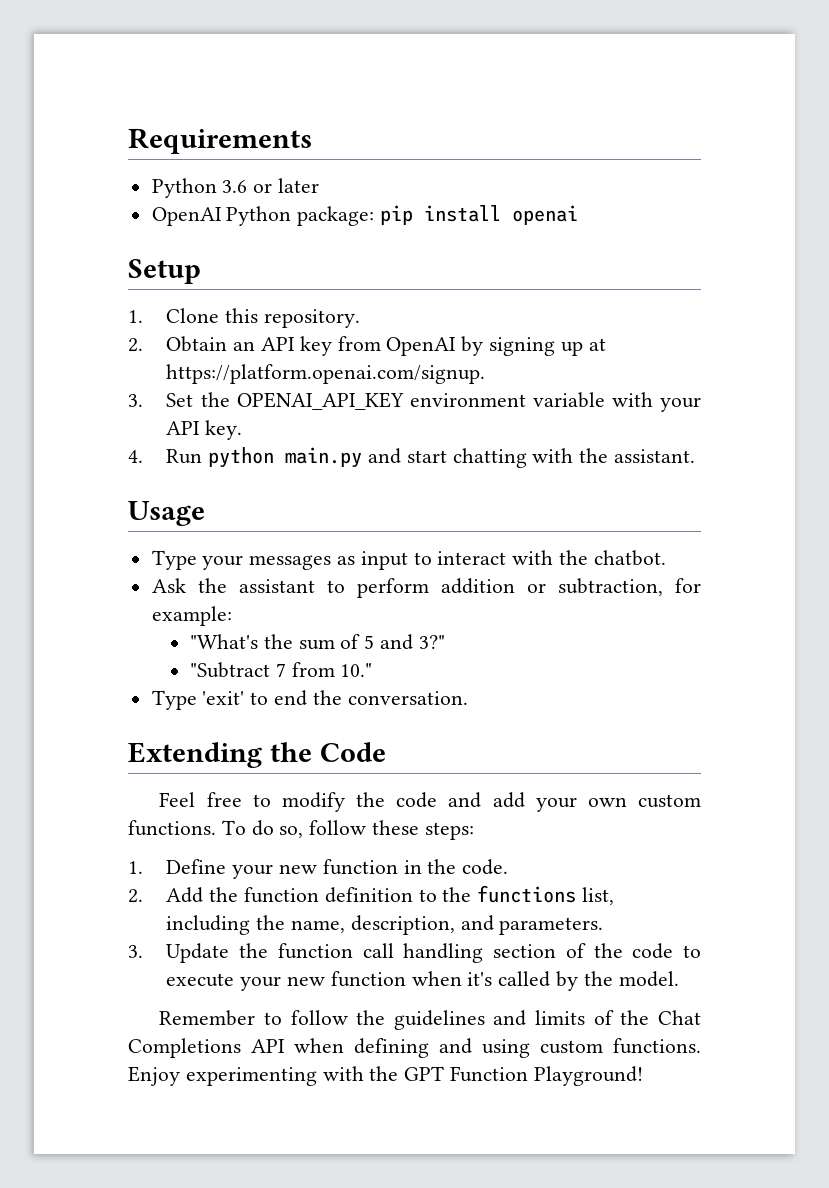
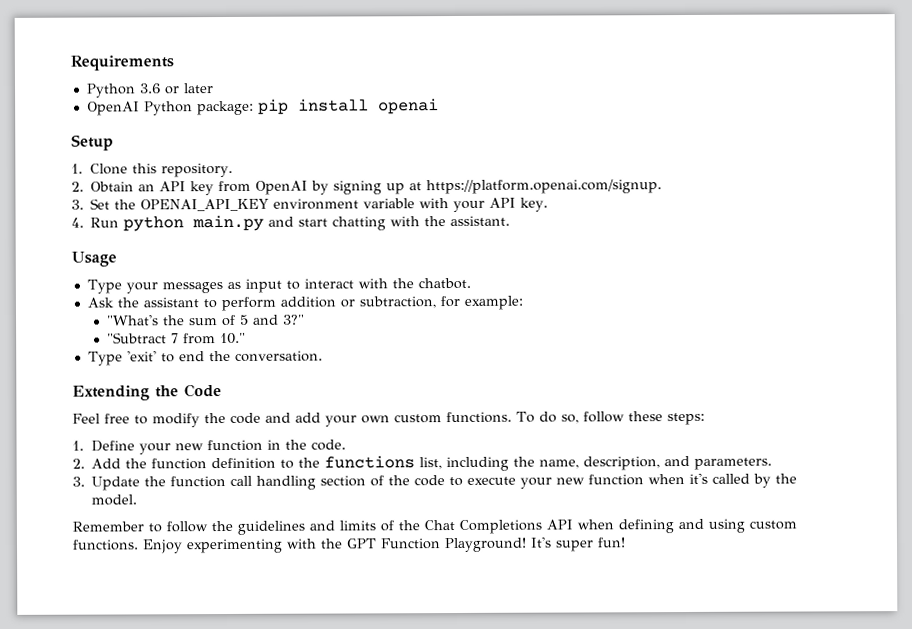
+ It's super fun!

